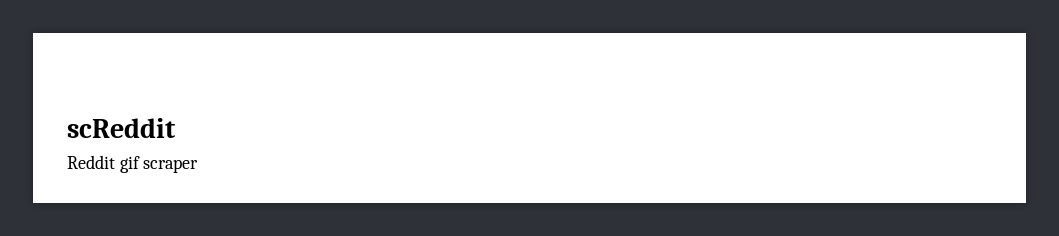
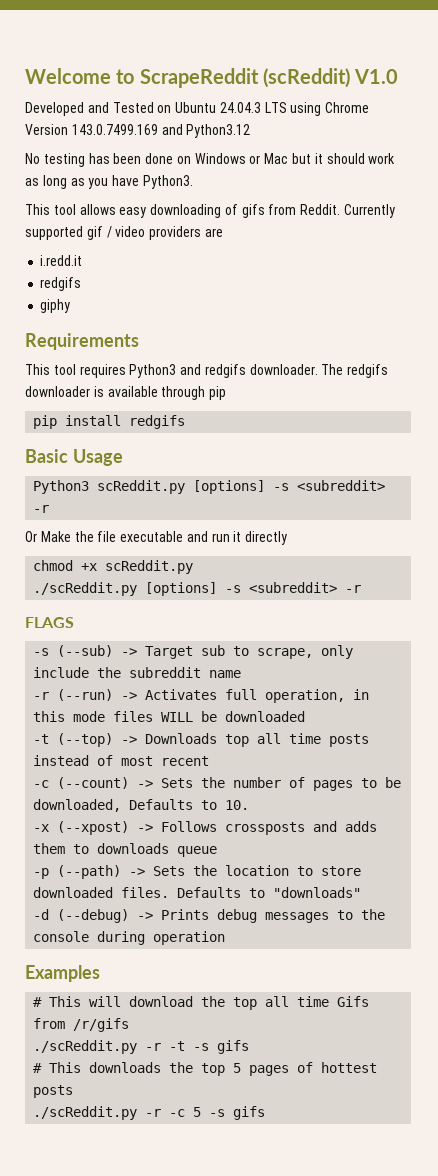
- scReddit
- Reddit gif scraper
+ Welcome to ScrapeReddit (scReddit) V1.0
+ Developed and Tested on Ubuntu 24.04.3 LTS using Chrome Version 143.0.7499.169 and Python3.12
+ No testing has been done on Windows or Mac but it should work as long as you have Python3.
+ This tool allows easy downloading of gifs from Reddit. Currently supported gif / video providers are
+ i.redd.it
+ redgifs
+ giphy
+ Requirements
+ This tool requires Python3 and redgifs downloader. The redgifs downloader is available through pip
+ pip install redgifs
+ Basic Usage
+ Python3 scReddit.py [options] -s <subreddit> -r
+ Or Make the file executable and run it directly
+ chmod +x scReddit.py
+ ./scReddit.py [options] -s <subreddit> -r
+ FLAGS
+ -s (--sub) -> Target sub to scrape, only include the subreddit name
+ -r (--run) -> Activates full operation, in this mode files WILL be downloaded
+ -t (--top) -> Downloads top all time posts instead of most recent
+ -c (--count) -> Sets the number of pages to be downloaded, Defaults to 10.
+ -x (--xpost) -> Follows crossposts and adds them to downloads queue
+ -p (--path) -> Sets the location to store downloaded files. Defaults to "downloads"
+ -d (--debug) -> Prints debug messages to the console during operation
+ Examples
+ # This will download the top all time Gifs from /r/gifs
+ ./scReddit.py -r -t -s gifs
+ # This downloads the top 5 pages of hottest posts
+ ./scReddit.py -r -c 5 -s gifs

